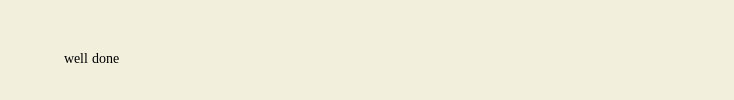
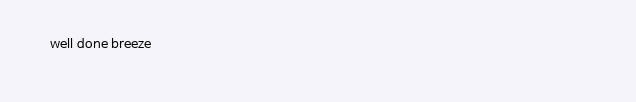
- well done
+ well done breeze

